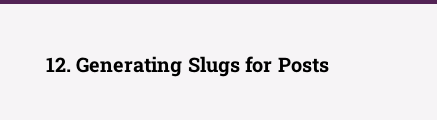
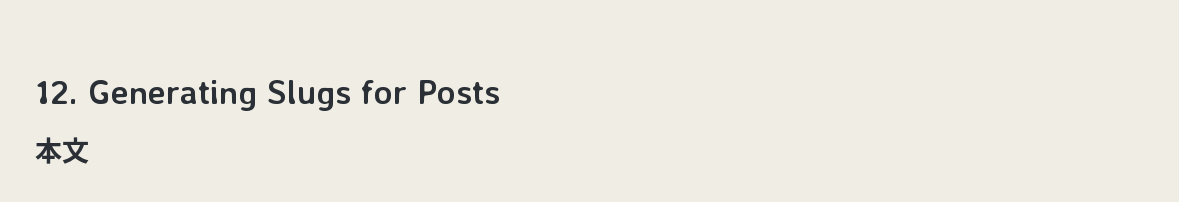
+ 本文

